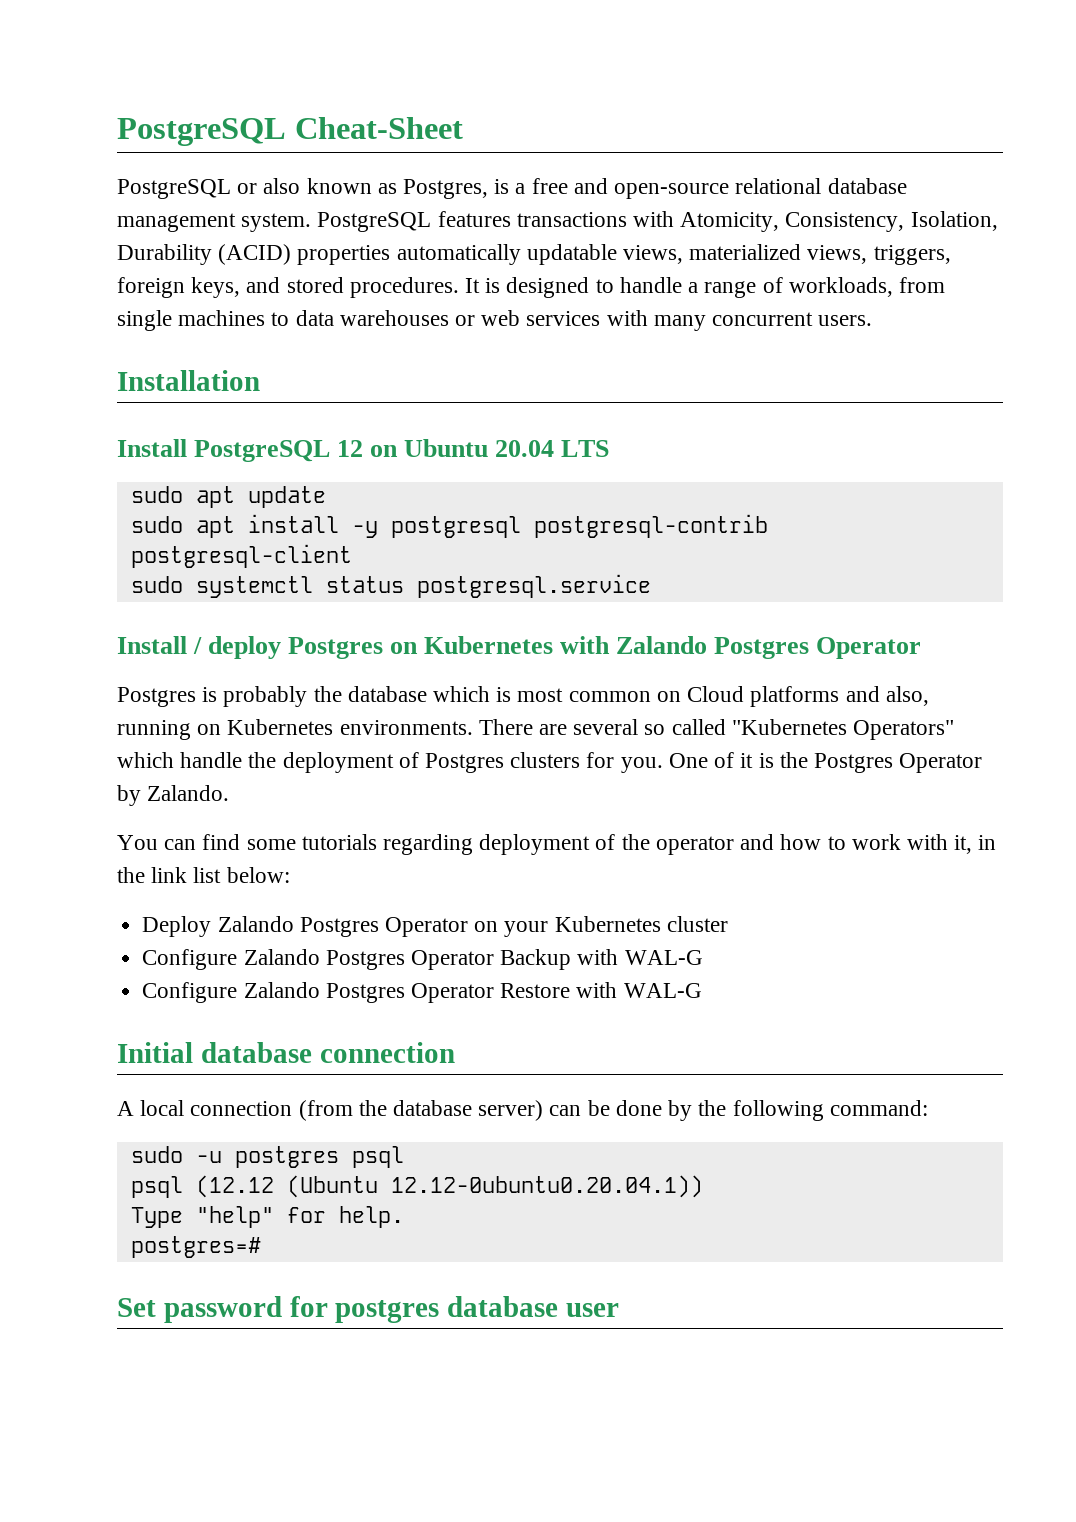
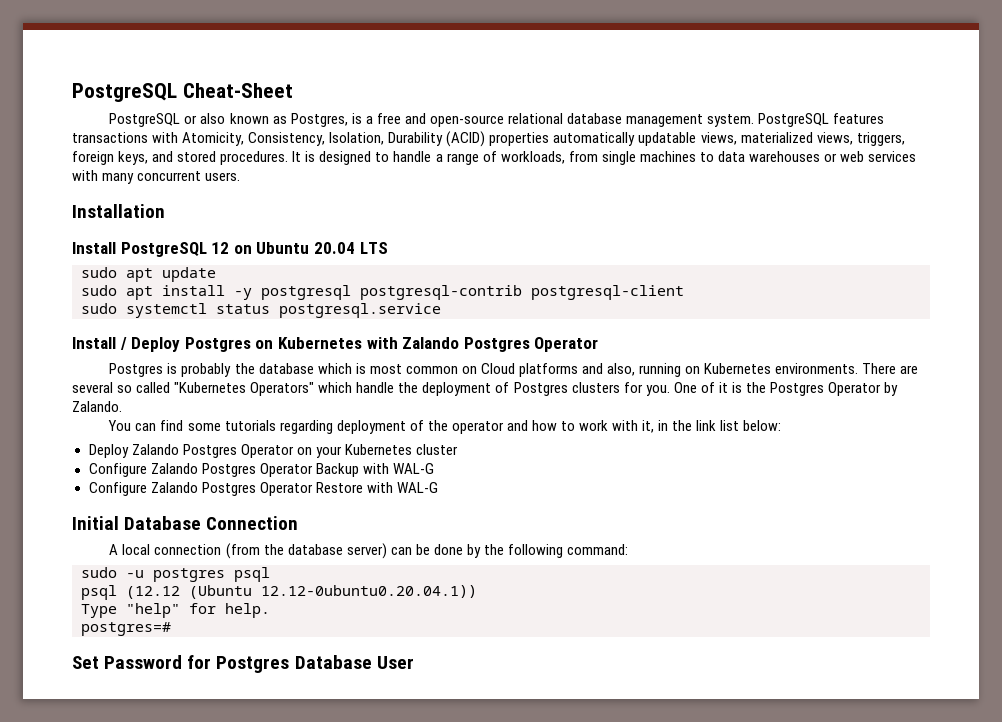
- Install / deploy Postgres on Kubernetes with Zalando Postgres Operator
+ Install / Deploy Postgres on Kubernetes with Zalando Postgres Operator
- Initial database connection
+ Initial Database Connection
- Set password for postgres database user
+ Set Password for Postgres Database User

